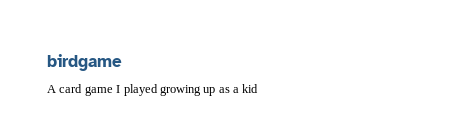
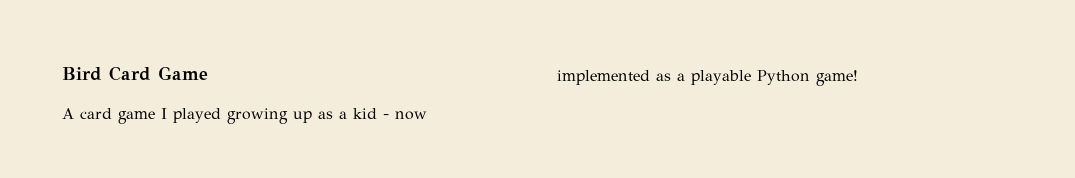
- birdgame
+ Bird Card Game
- A card game I played growing up as a kid
+ A card game I played growing up as a kid - now implemented as a playable Python game!

